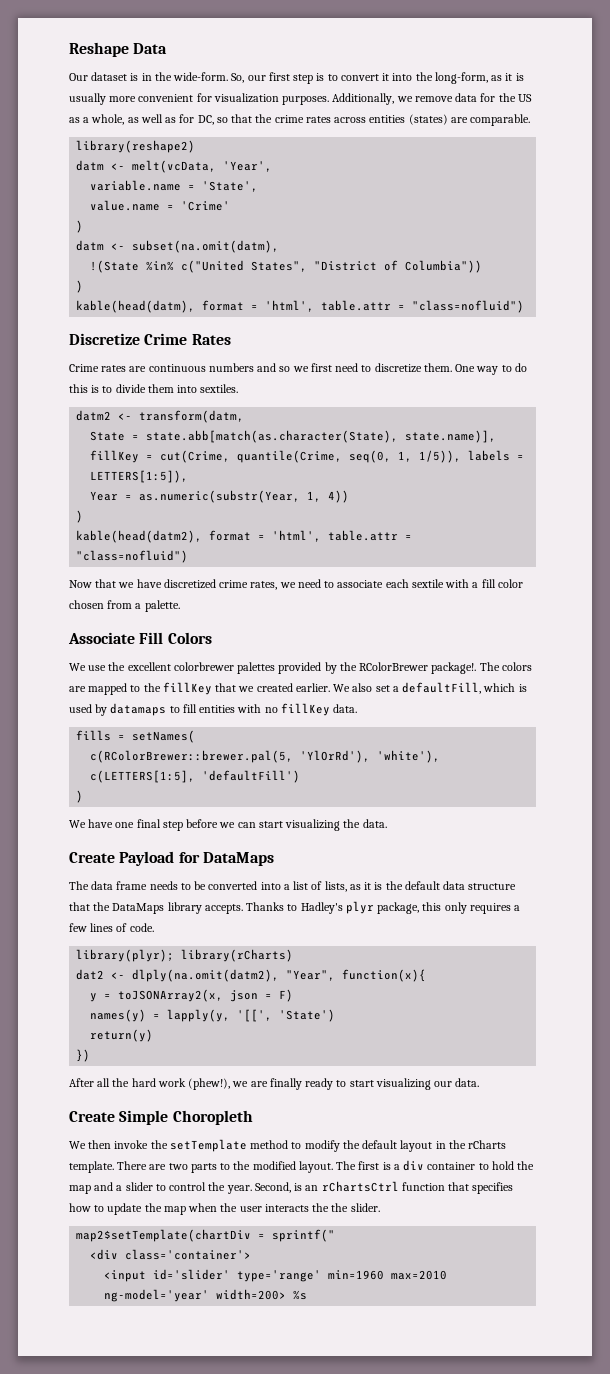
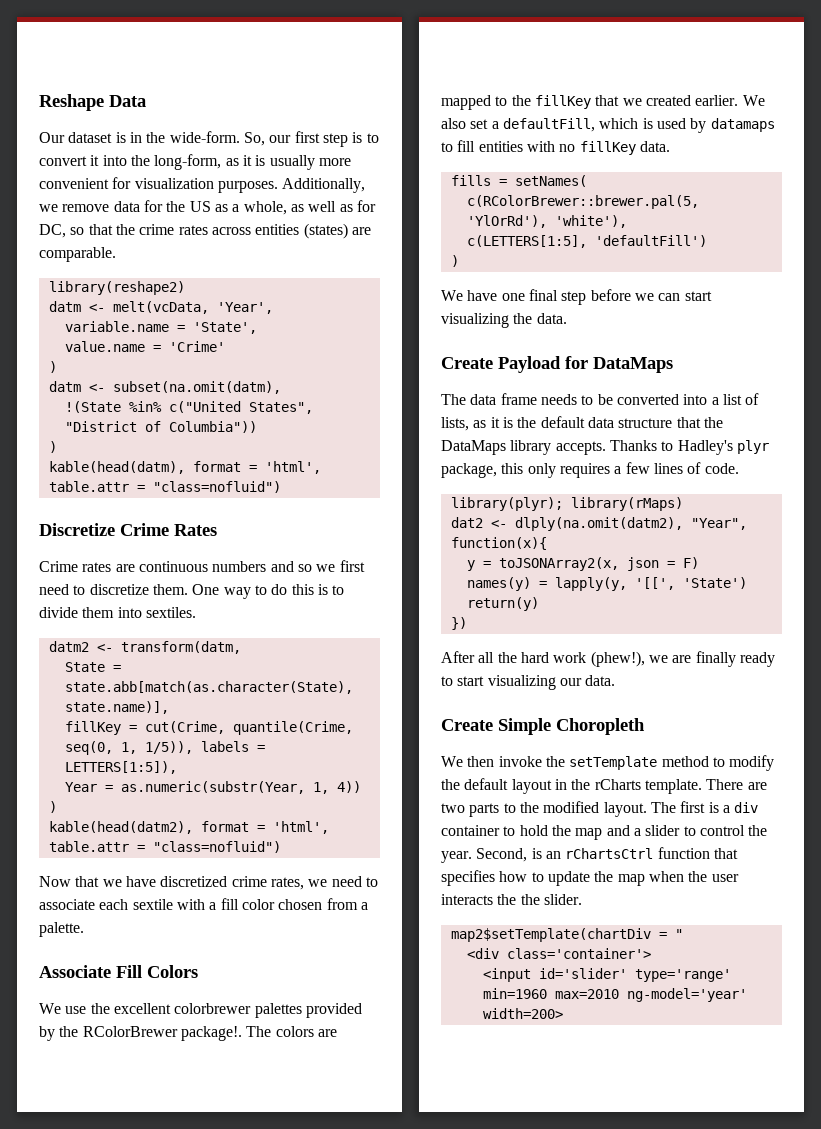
- library(plyr); library(rCharts)
+ library(plyr); library(rMaps)
- map2$setTemplate(chartDiv = sprintf("
+ map2$setTemplate(chartDiv = "
- <input id='slider' type='range' min=1960 max=2010 ng-model='year' width=200> %s
+ <input id='slider' type='range' min=1960 max=2010 ng-model='year' width=200>

